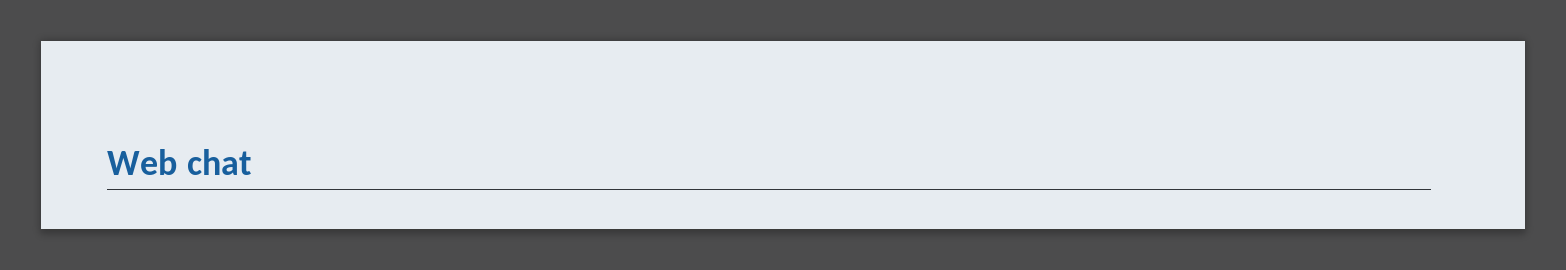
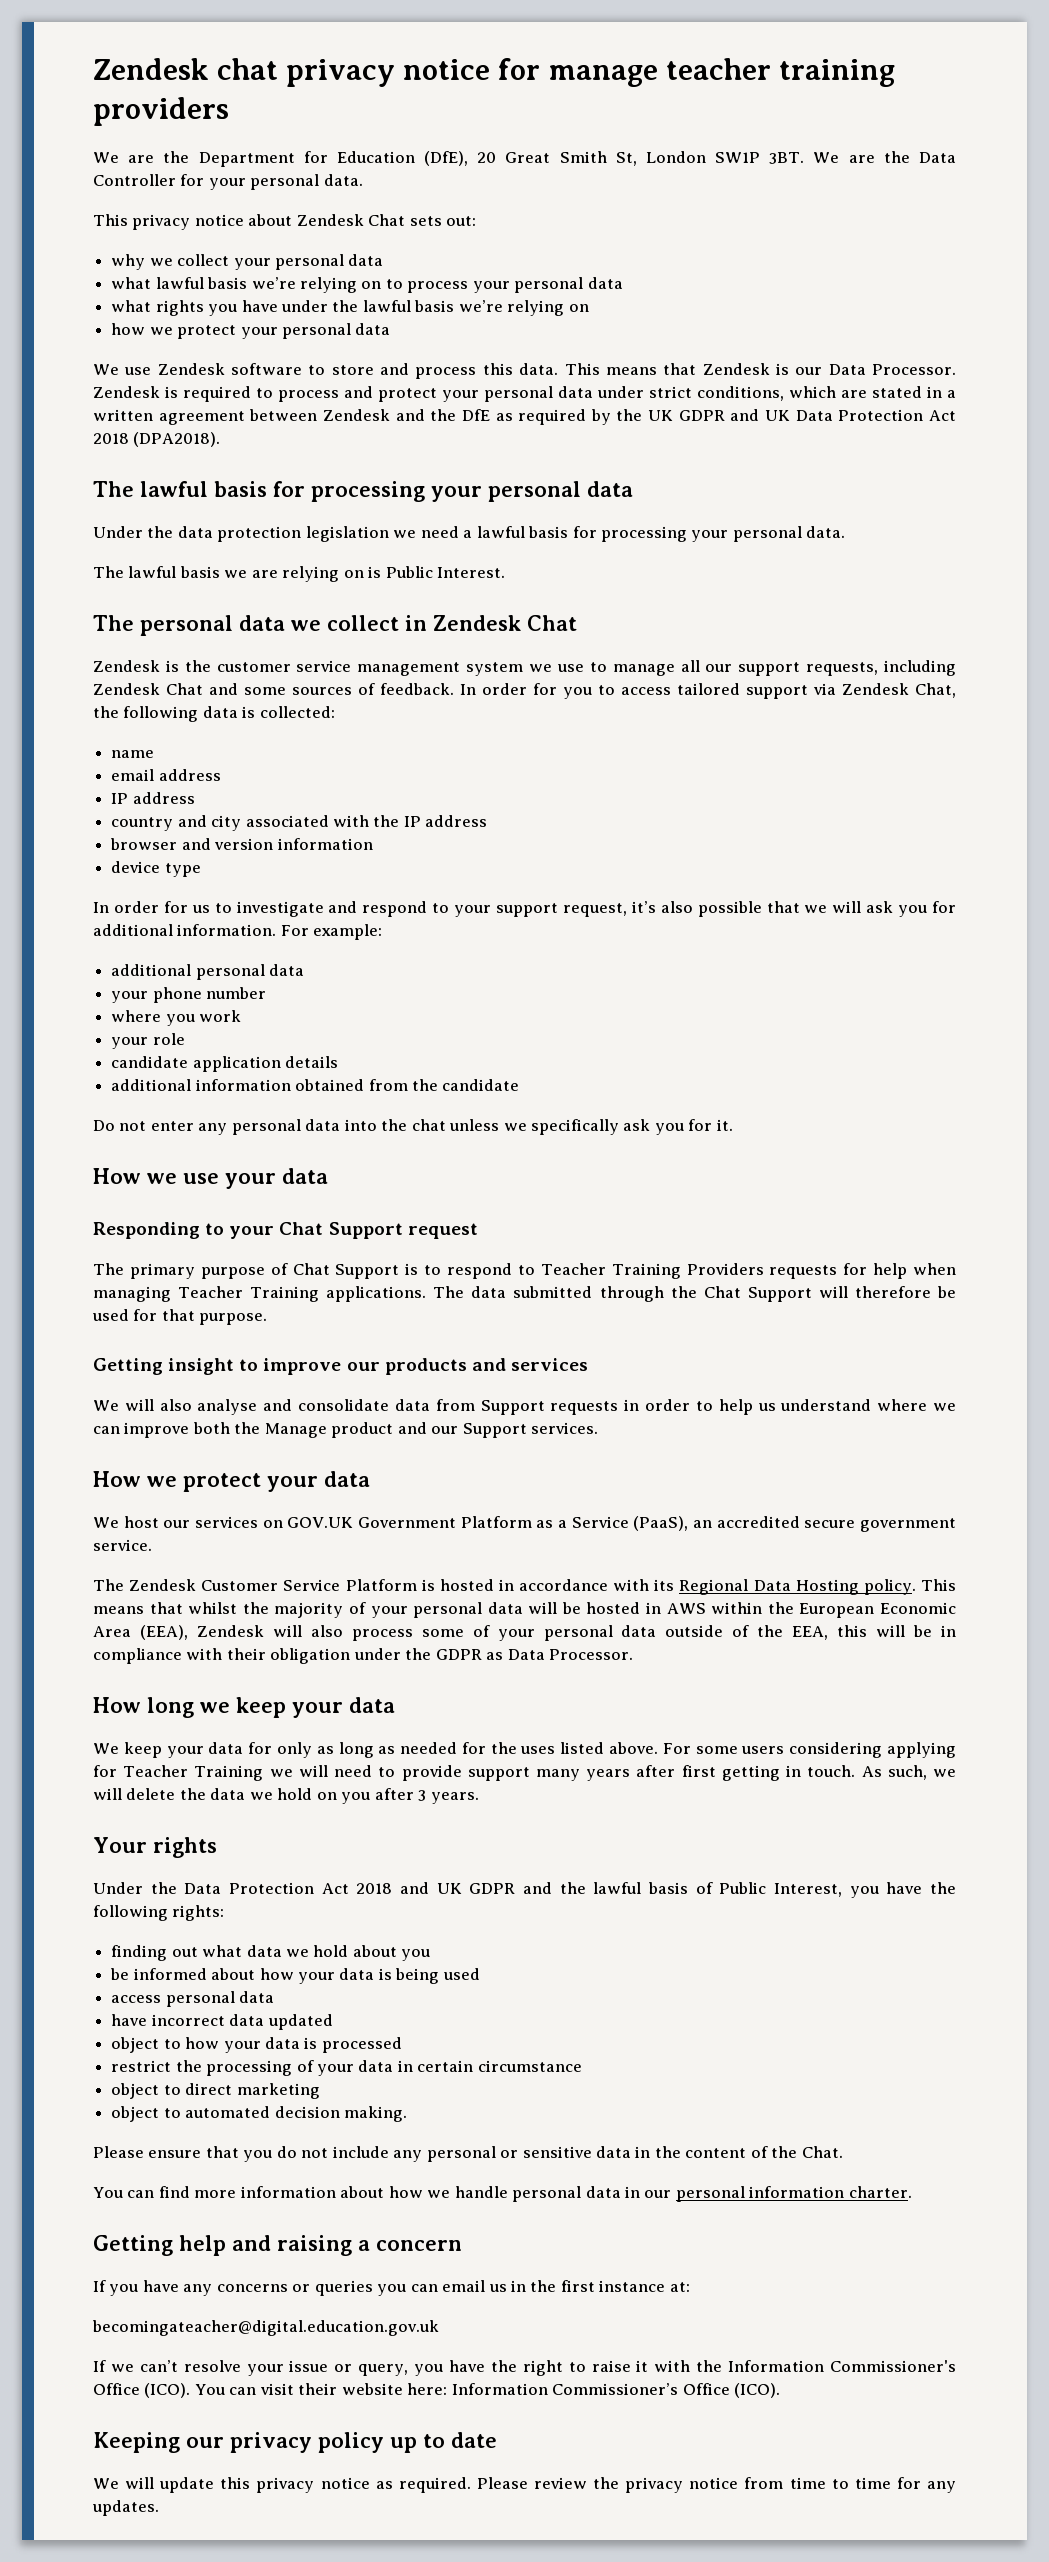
- Web chat
+ Zendesk chat privacy notice for manage teacher training providers
+ We are the Department for Education (DfE), 20 Great Smith St, London SW1P 3BT. We are the Data Controller for your personal data.
+ This privacy notice about Zendesk Chat sets out:
+ why we collect your personal data
+ what lawful basis we’re relying on to process your personal data
+ what rights you have under the lawful basis we’re relying on
+ how we protect your personal data
+ We use Zendesk software to store and process this data. This means that Zendesk is our Data Processor. Zendesk is required to process and protect your personal data under strict conditions, which are stated in a written agreement between Zendesk and the DfE as required by the UK GDPR and UK Data Protection Act 2018 (DPA2018).
+ The lawful basis for processing your personal data
+ Under the data protection legislation we need a lawful basis for processing your personal data.
+ The lawful basis we are relying on is Public Interest.
+ The personal data we collect in Zendesk Chat
+ Zendesk is the customer service management system we use to manage all our support requests, including Zendesk Chat and some sources of feedback. In order for you to access tailored support via Zendesk Chat, the following data is collected:
+ name
+ email address
+ IP address
+ country and city associated with the IP address
+ browser and version information
+ device type
+ In order for us to investigate and respond to your support request, it’s also possible that we will ask you for additional information. For example:
+ additional personal data
+ your phone number
+ where you work
+ your role
+ candidate application details
+ additional information obtained from the candidate
+ Do not enter any personal data into the chat unless we specifically ask you for it.
+ How we use your data
+ Responding to your Chat Support request
+ The primary purpose of Chat Support is to respond to Teacher Training Providers requests for help when managing Teacher Training applications. The data submitted through the Chat Support will therefore be used for that purpose.
+ Getting insight to improve our products and services
+ We will also analyse and consolidate data from Support requests in order to help us understand where we can improve both the Manage product and our Support services.
+ How we protect your data
+ We host our services on GOV.UK Government Platform as a Service (PaaS), an accredited secure government service.
+ The Zendesk Customer Service Platform is hosted in accordance with its Regional Data Hosting policy. This means that whilst the majority of your personal data will be hosted in AWS within the European Economic Area (EEA), Zendesk will also process some of your personal data outside of the EEA, this will be in compliance with their obligation under the GDPR as Data Processor.
+ How long we keep your data
+ We keep your data for only as long as needed for the uses listed above. For some users considering applying for Teacher Training we will need to provide support many years after first getting in touch. As such, we will delete the data we hold on you after 3 years.
+ Your rights
+ Under the Data Protection Act 2018 and UK GDPR and the lawful basis of Public Interest, you have the following rights:
+ finding out what data we hold about you
+ be informed about how your data is being used
+ access personal data
+ have incorrect data updated
+ object to how your data is processed
+ restrict the processing of your data in certain circumstance
+ object to direct marketing
+ object to automated decision making.
+ Please ensure that you do not include any personal or sensitive data in the content of the Chat.
+ You can find more information about how we handle personal data in our personal information charter.
+ Getting help and raising a concern
+ If you have any concerns or queries you can email us in the first instance at:
+ becomingateacher@digital.education.gov.uk
+ If we can’t resolve your issue or query, you have the right to raise it with the Information Commissioner's Office (ICO). You can visit their website here: Information Commissioner’s Office (ICO).
+ Keeping our privacy policy up to date
+ We will update this privacy notice as required. Please review the privacy notice from time to time for any updates.

